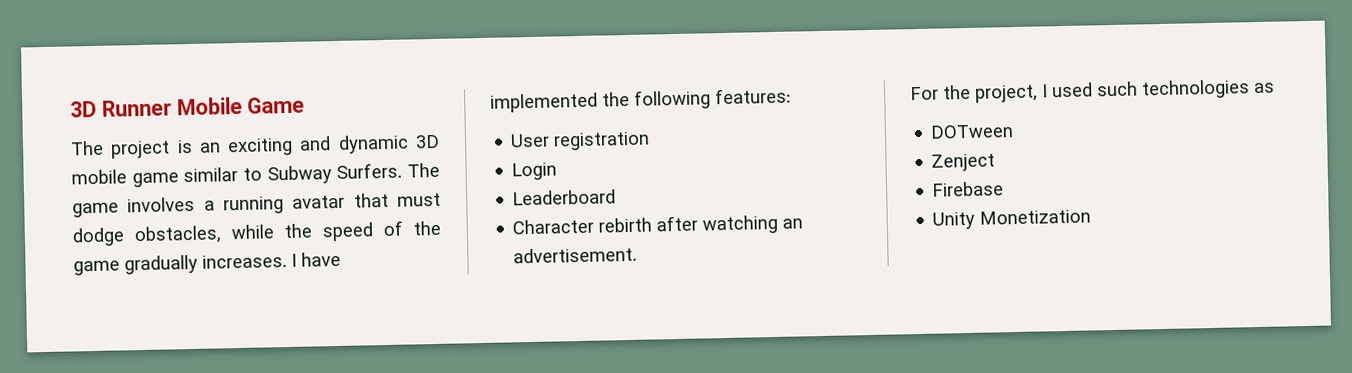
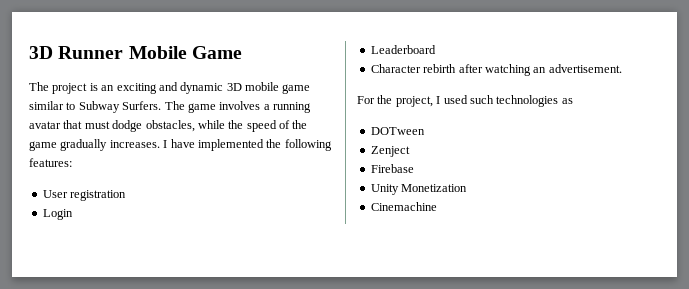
+ Cinemachine

